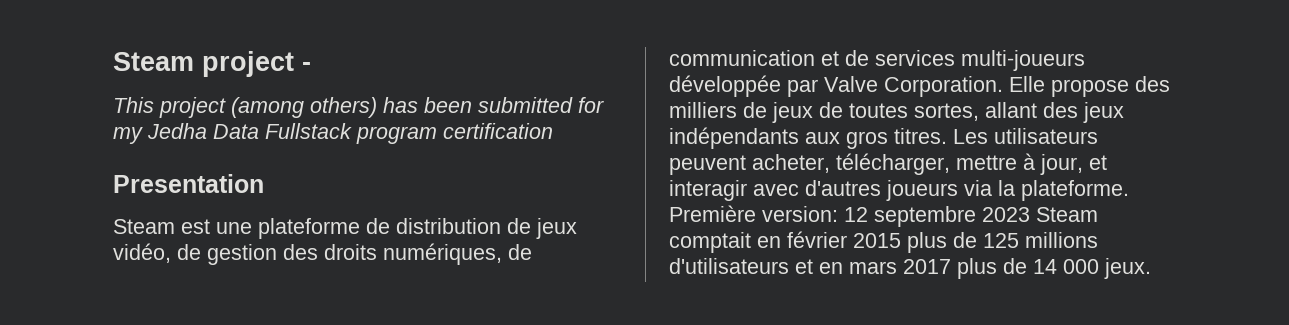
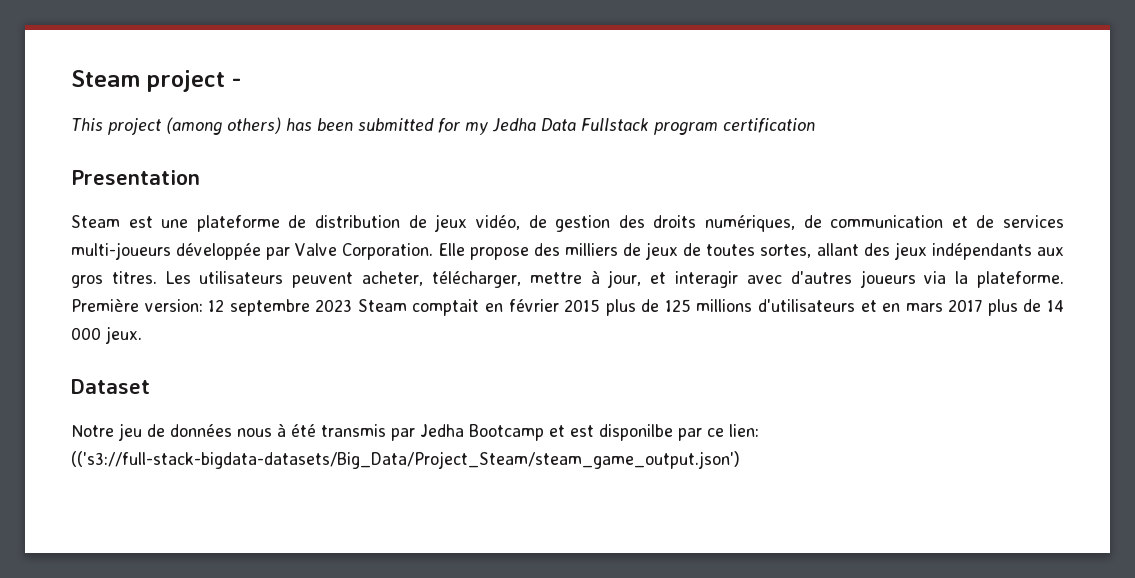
+ Dataset
+ Notre jeu de données nous à été transmis par Jedha Bootcamp et est disponilbe par ce lien: (('s3://full-stack-bigdata-datasets/Big_Data/Project_Steam/steam_game_output.json')

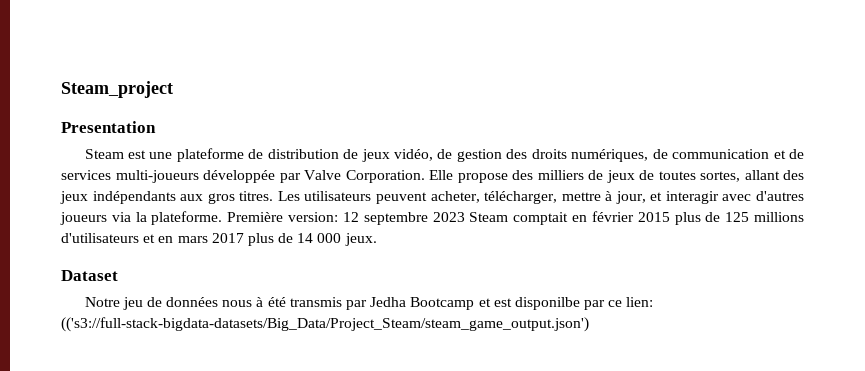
- Steam project -
- This project (among others) has been submitted for my Jedha Data Fullstack program certification
+ Steam_project

